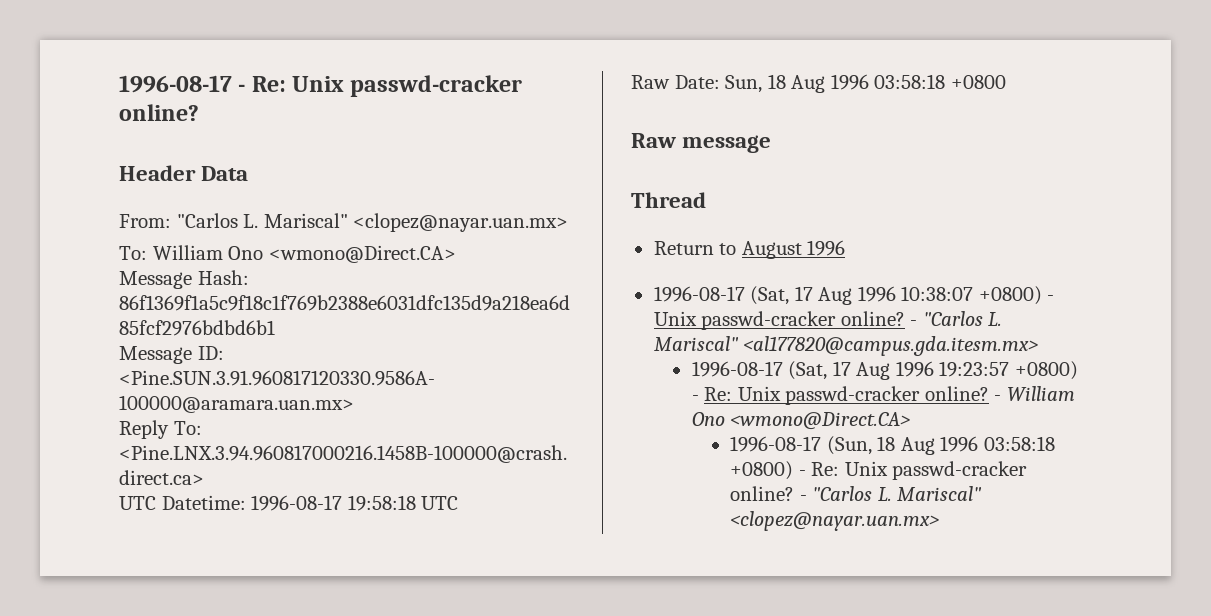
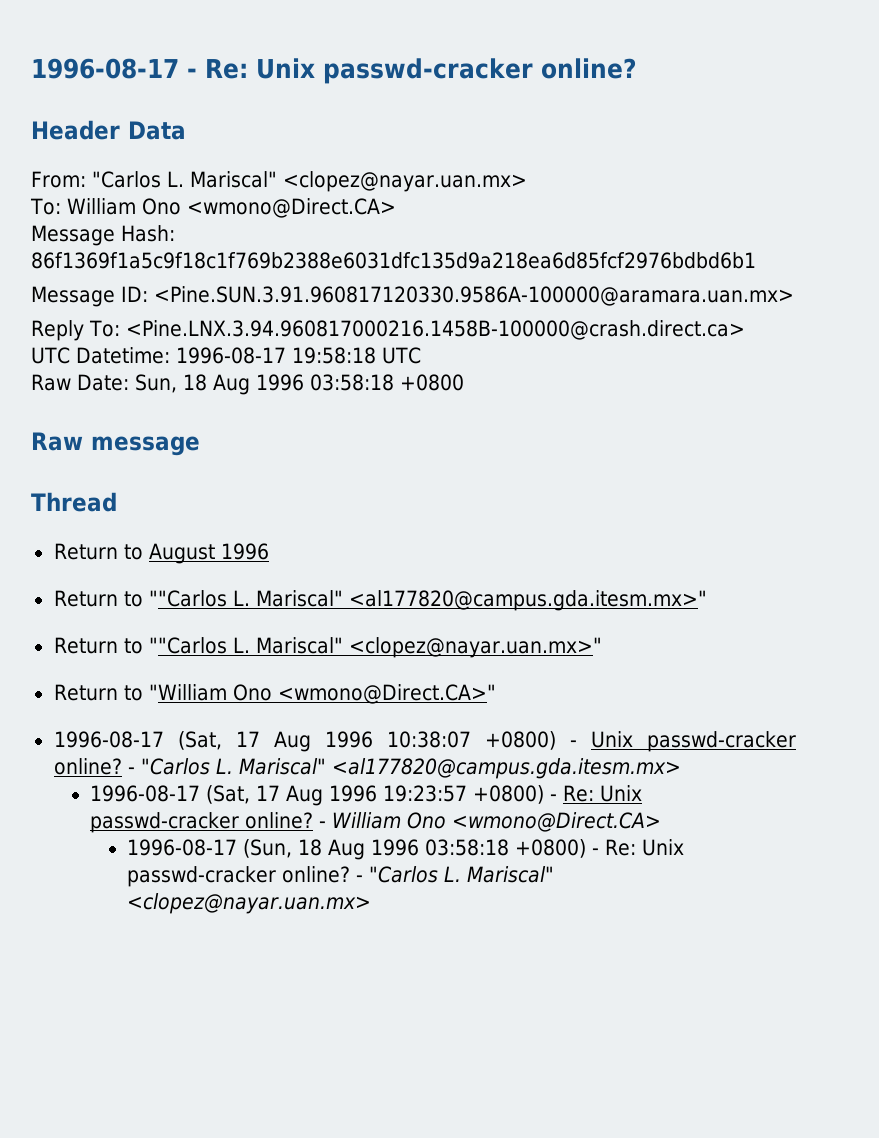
+ Return to ""Carlos L. Mariscal" <al177820@campus.gda.itesm.mx>"
+ Return to ""Carlos L. Mariscal" <clopez@nayar.uan.mx>"
+ Return to "William Ono <wmono@Direct.CA>"

